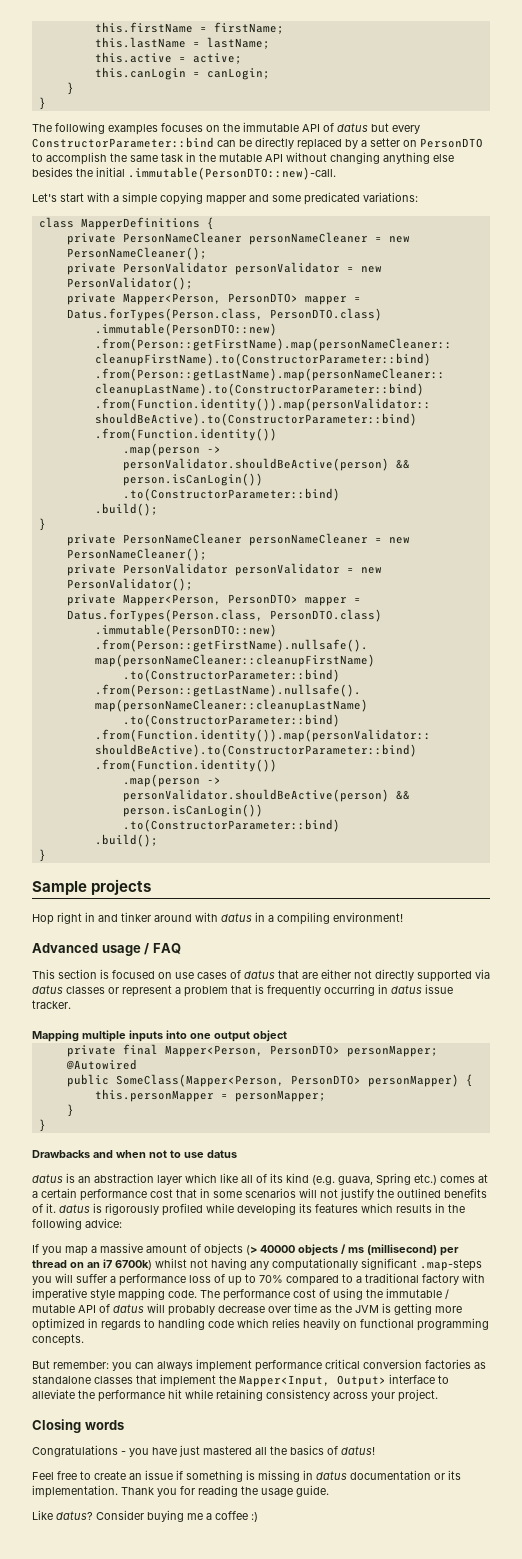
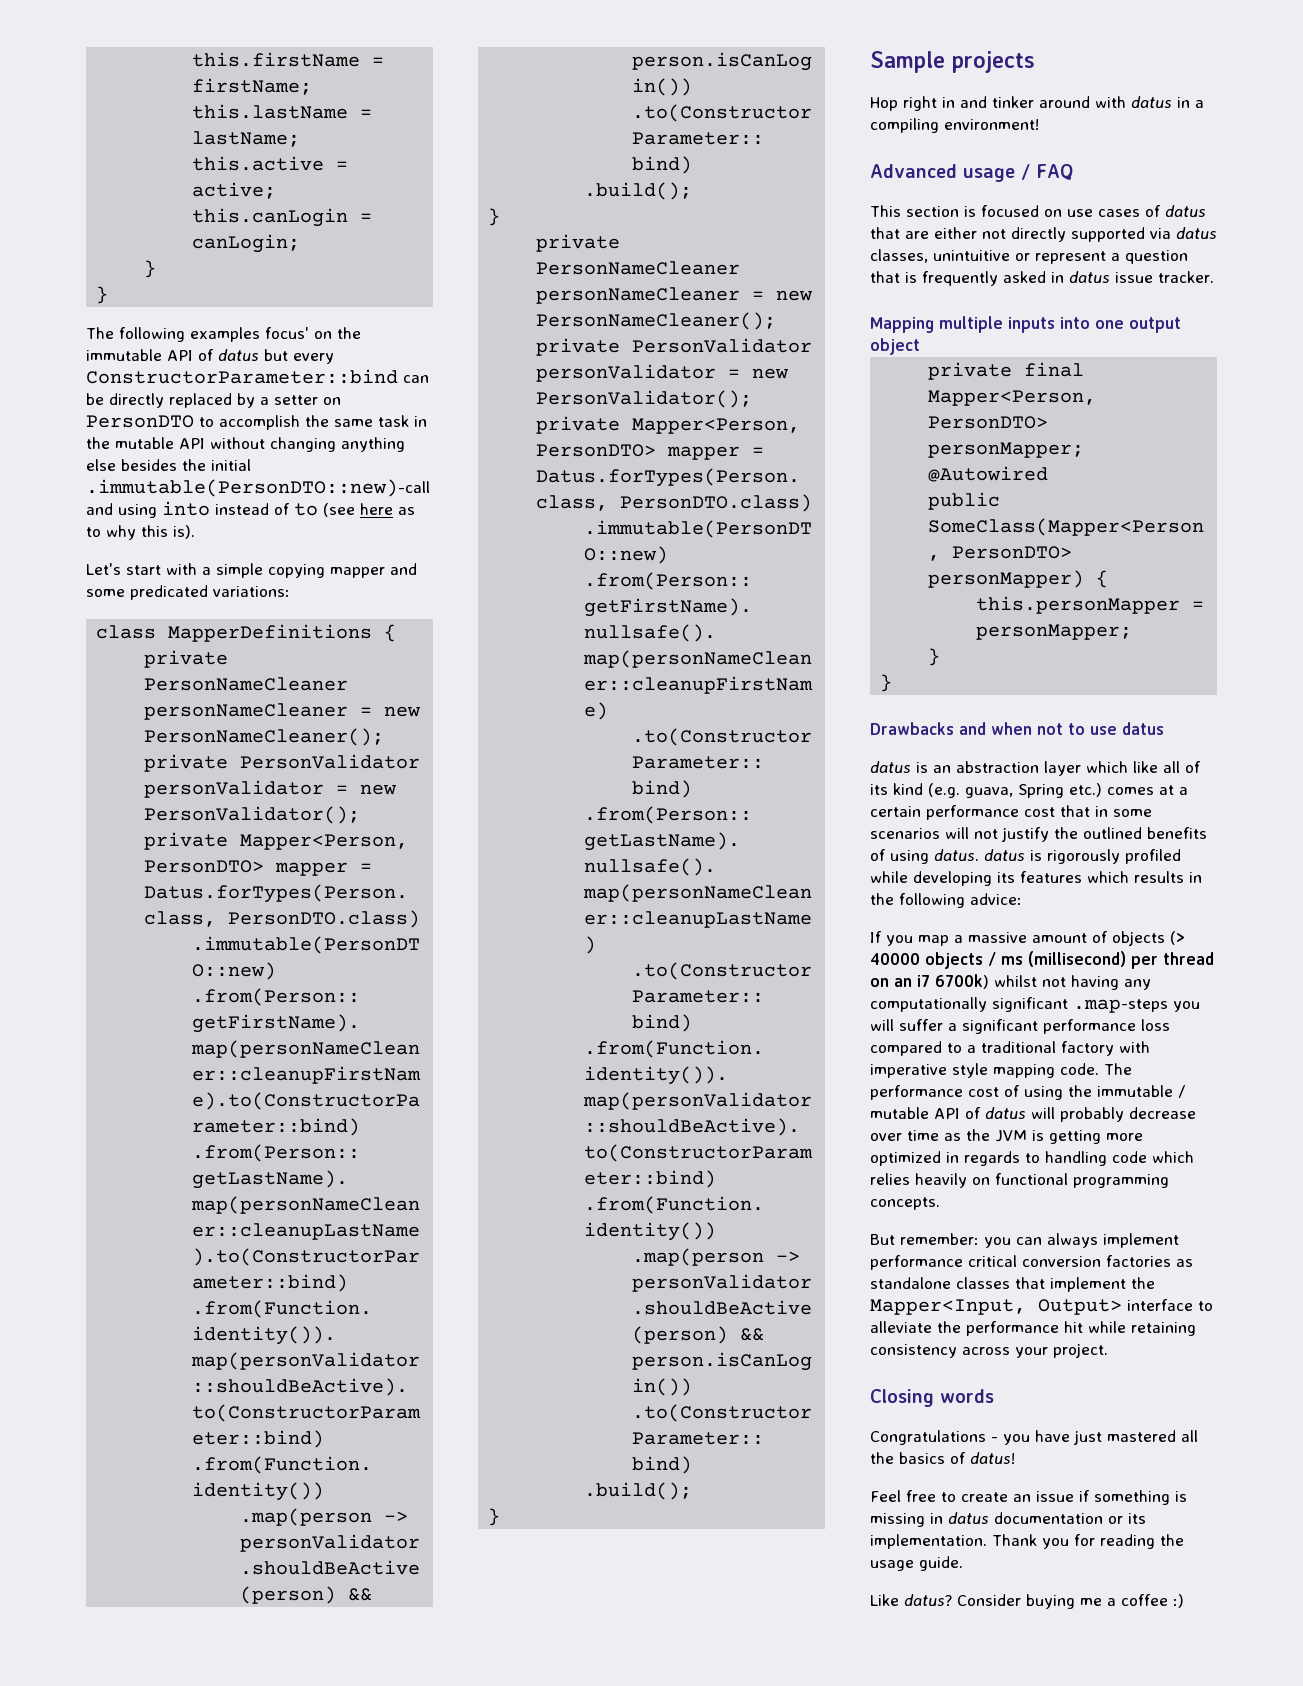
- The following examples focuses on the immutable API of datus but every ConstructorParameter::bind can be directly replaced by a setter on PersonDTO to accomplish the same task in the mutable API without changing anything else besides the initial .immutable(PersonDTO::new)-call.
+ The following examples focus' on the immutable API of datus but every ConstructorParameter::bind can be directly replaced by a setter on PersonDTO to accomplish the same task in the mutable API without changing anything else besides the initial .immutable(PersonDTO::new)-call and using into instead of to (see here as to why this is).
- This section is focused on use cases of datus that are either not directly supported via datus classes or represent a problem that is frequently occurring in datus issue tracker.
+ This section is focused on use cases of datus that are either not directly supported via datus classes, unintuitive or represent a question that is frequently asked in datus issue tracker.
- datus is an abstraction layer which like all of its kind (e.g. guava, Spring etc.) comes at a certain performance cost that in some scenarios will not justify the outlined benefits of it. datus is rigorously profiled while developing its features which results in the following advice:
+ datus is an abstraction layer which like all of its kind (e.g. guava, Spring etc.) comes at a certain performance cost that in some scenarios will not justify the outlined benefits of using datus. datus is rigorously profiled while developing its features which results in the following advice:
- If you map a massive amount of objects (> 40000 objects / ms (millisecond) per thread on an i7 6700k) whilst not having any computationally significant .map-steps you will suffer a performance loss of up to 70% compared to a traditional factory with imperative style mapping code.
+ If you map a massive amount of objects (> 40000 objects / ms (millisecond) per thread on an i7 6700k) whilst not having any computationally significant .map-steps you will suffer a significant performance loss compared to a traditional factory with imperative style mapping code.

